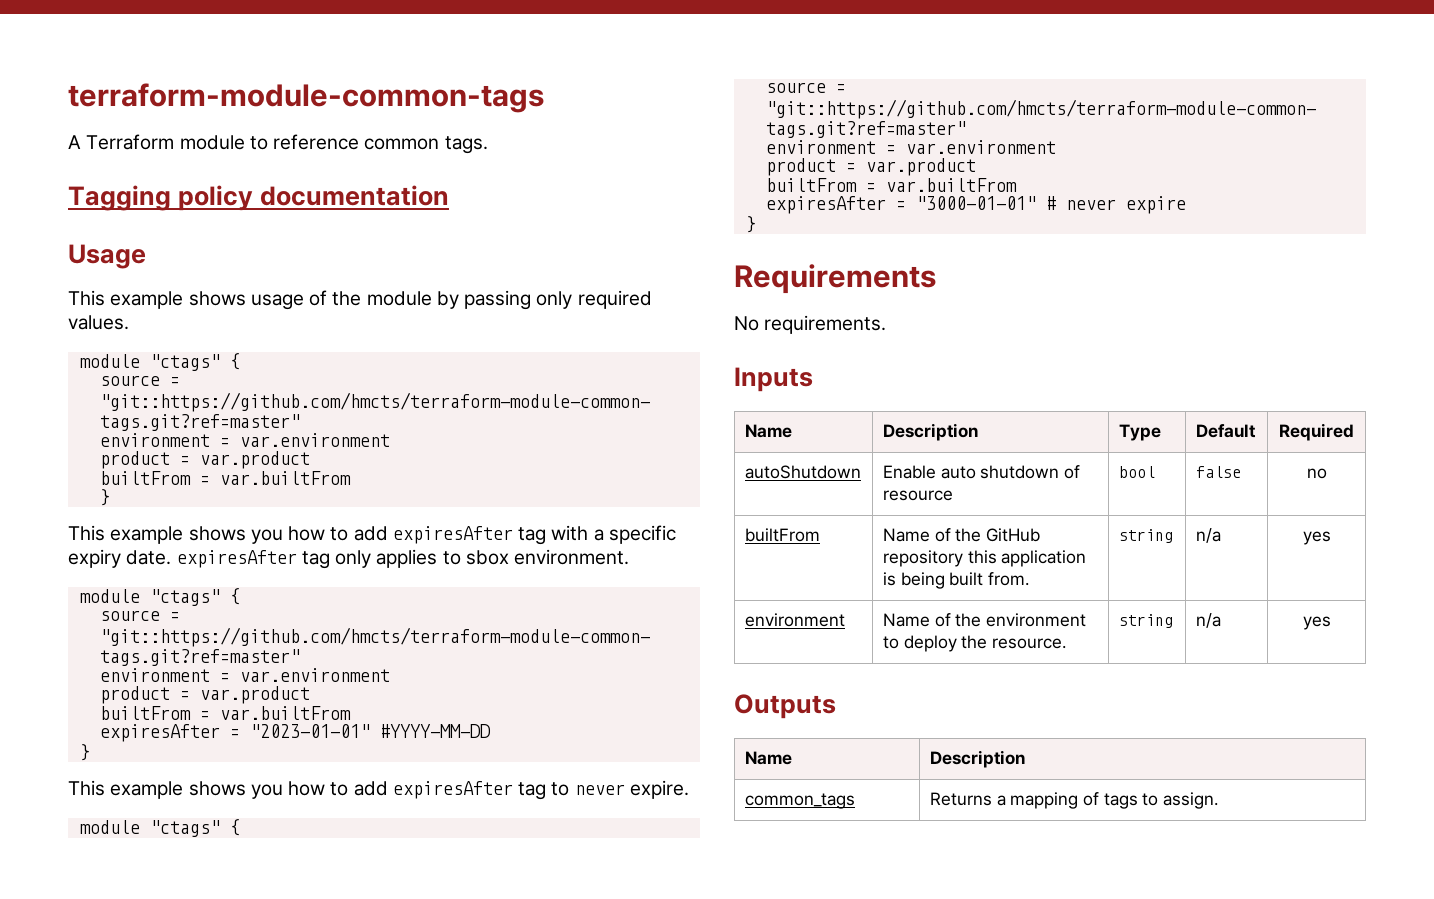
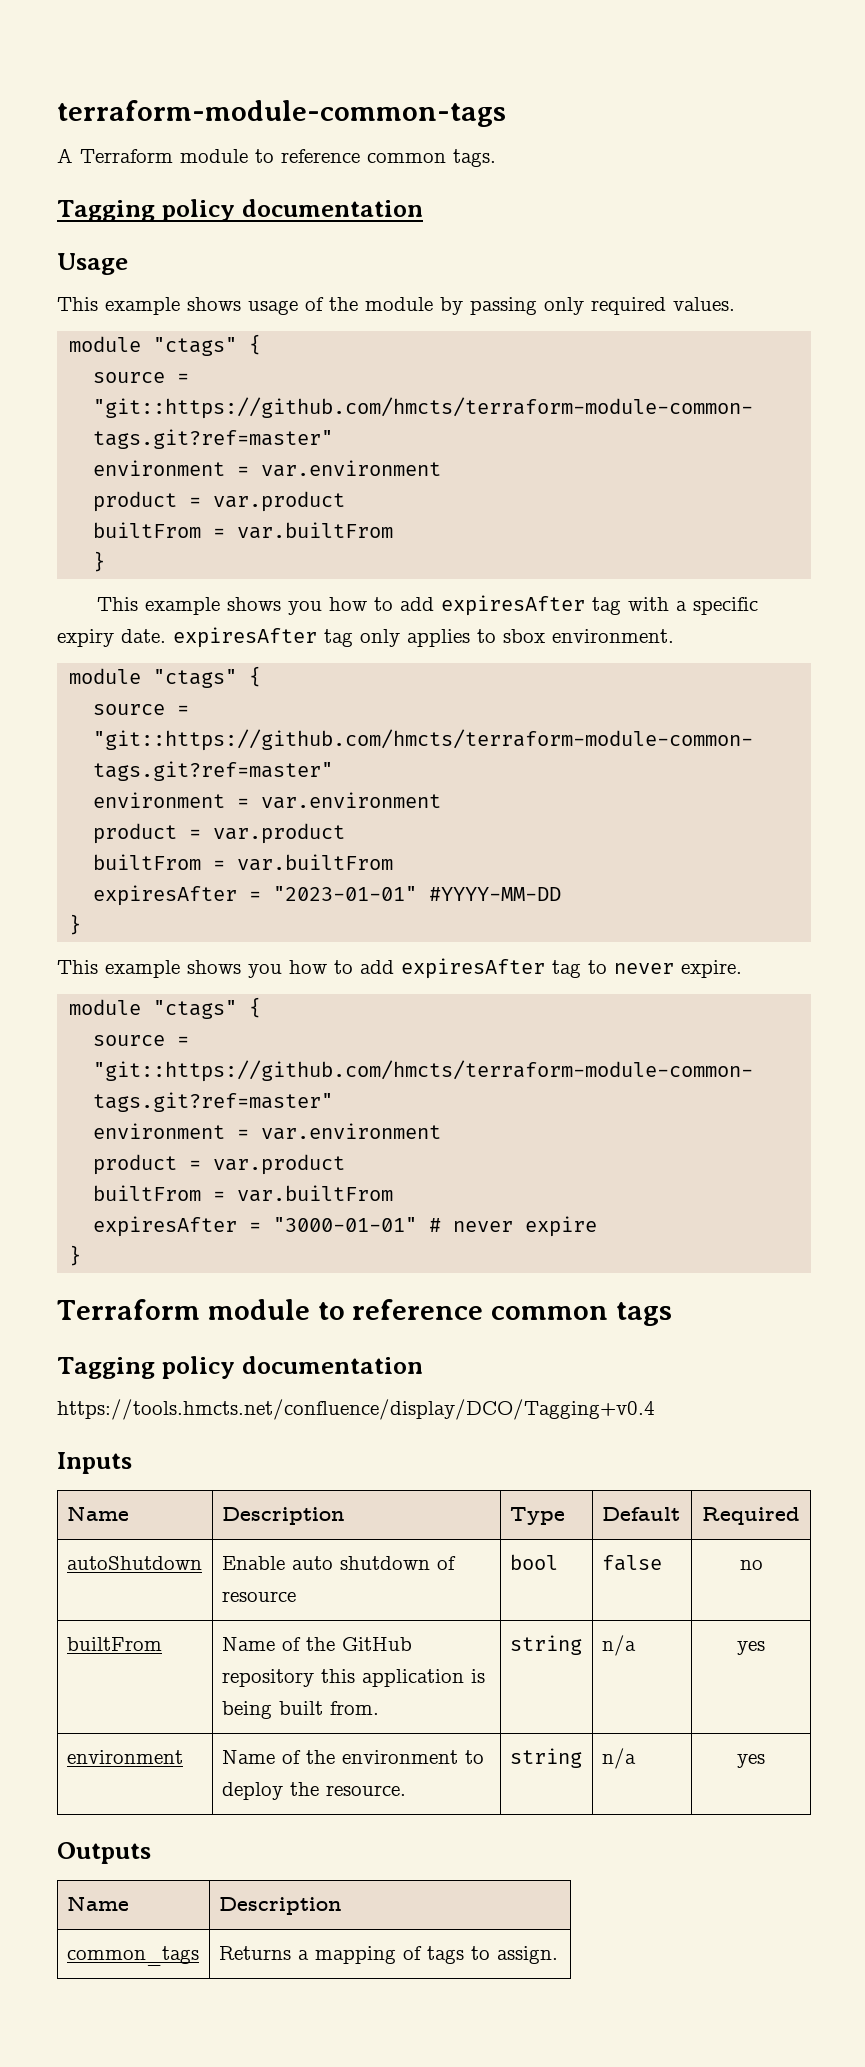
- Requirements
- No requirements.
+ Terraform module to reference common tags
+ Tagging policy documentation
+ https://tools.hmcts.net/confluence/display/DCO/Tagging+v0.4

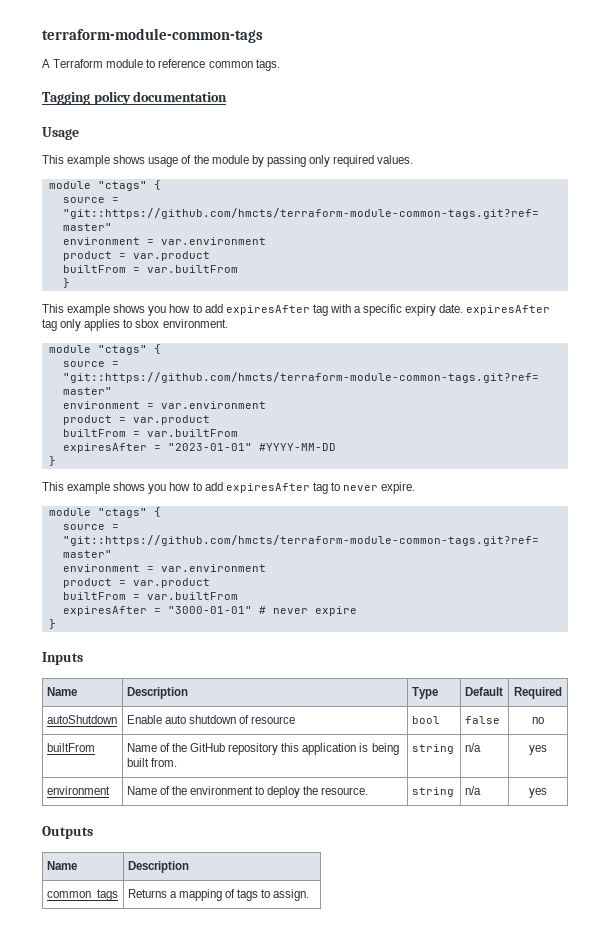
- Terraform module to reference common tags
- Tagging policy documentation
- https://tools.hmcts.net/confluence/display/DCO/Tagging+v0.4

